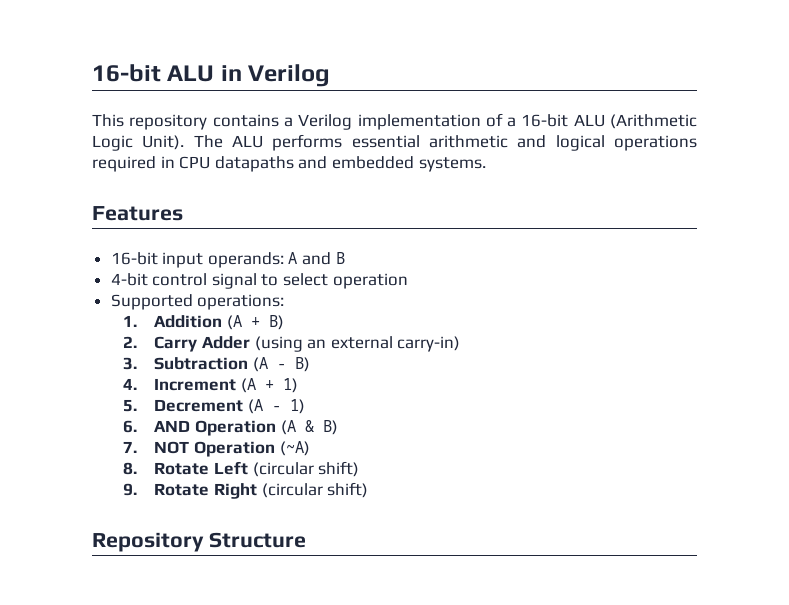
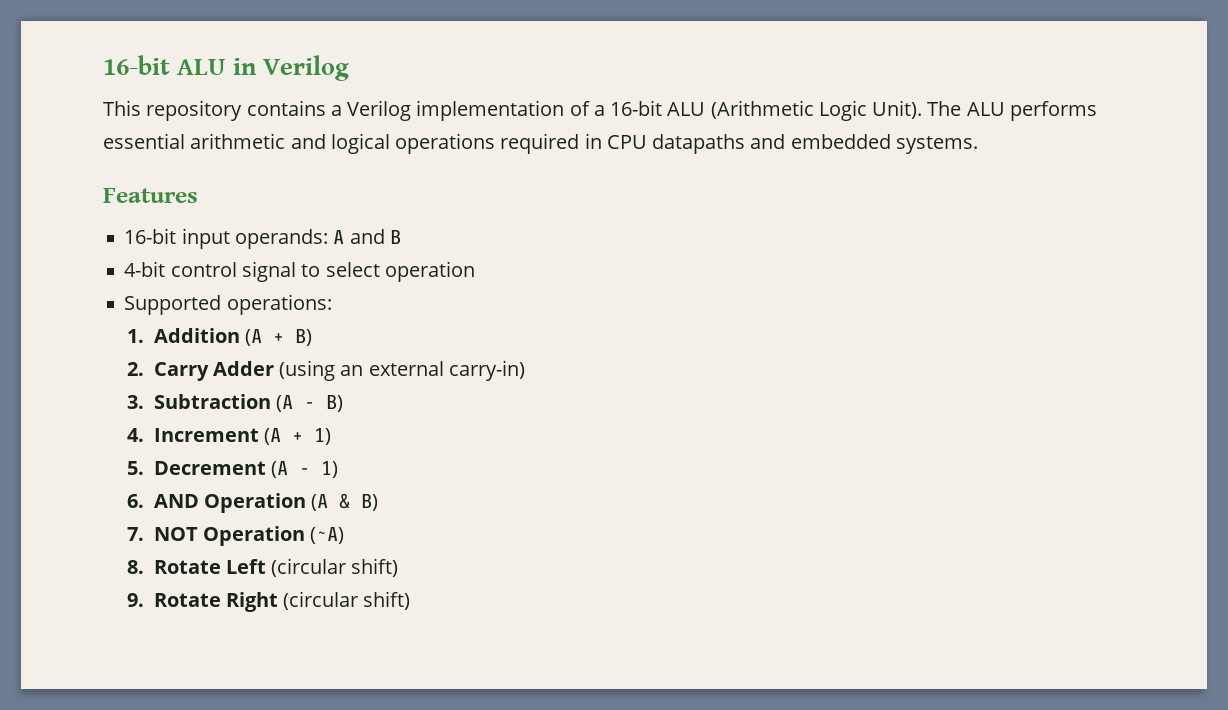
- Repository Structure

